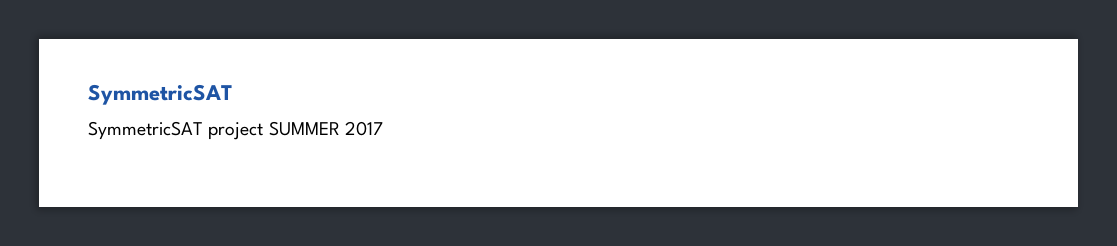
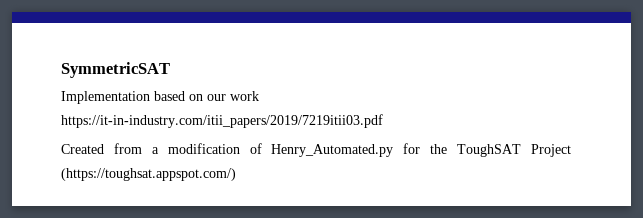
- SymmetricSAT project SUMMER 2017
+ Implementation based on our work https://it-in-industry.com/itii_papers/2019/7219itii03.pdf
+ Created from a modification of Henry_Automated.py for the ToughSAT Project (https://toughsat.appspot.com/)

